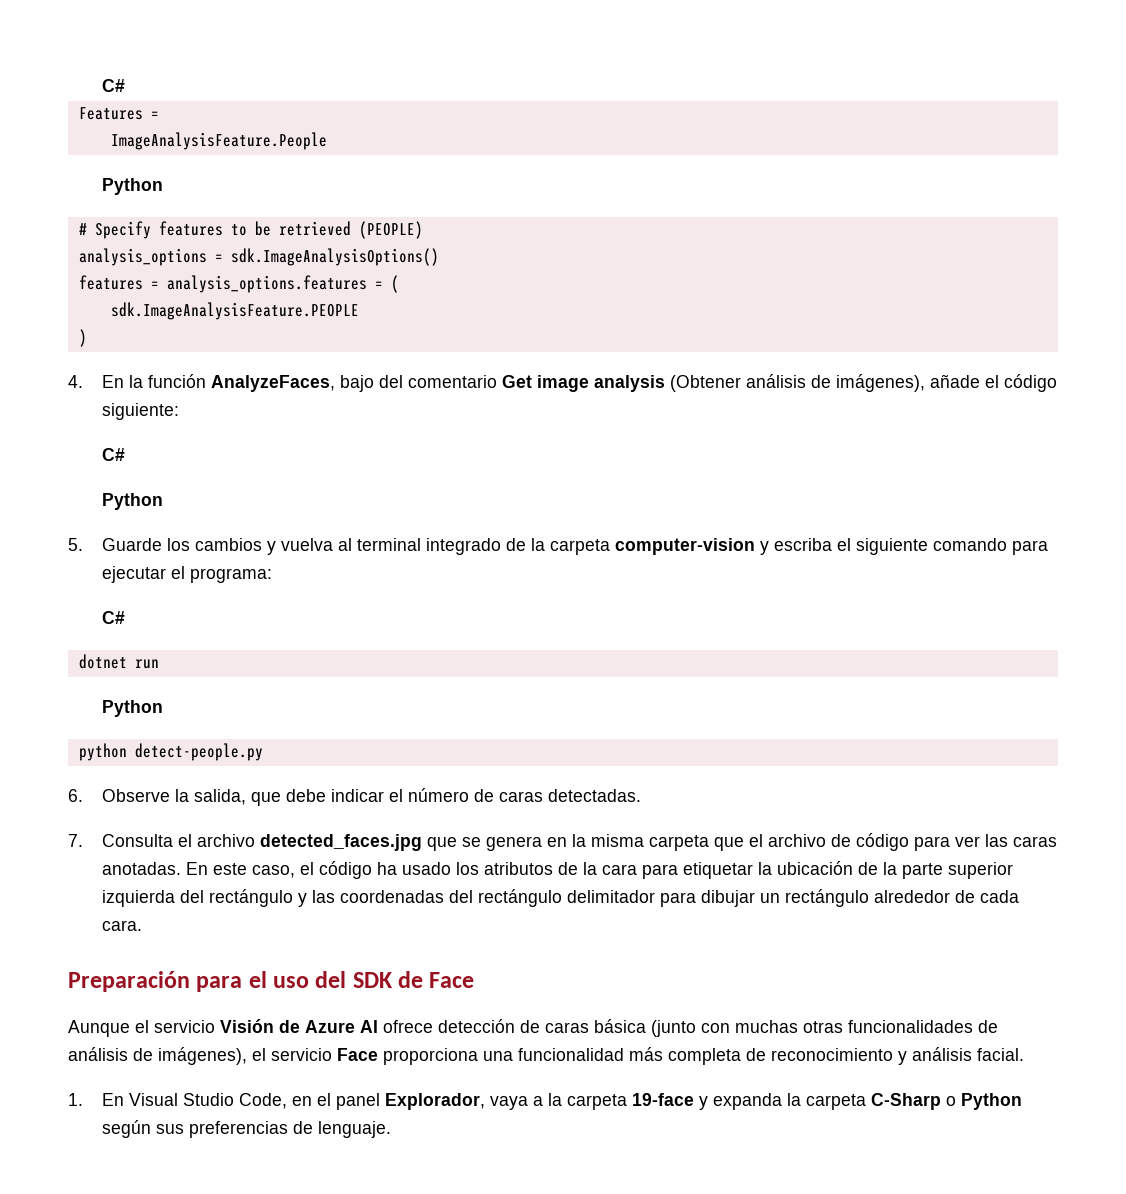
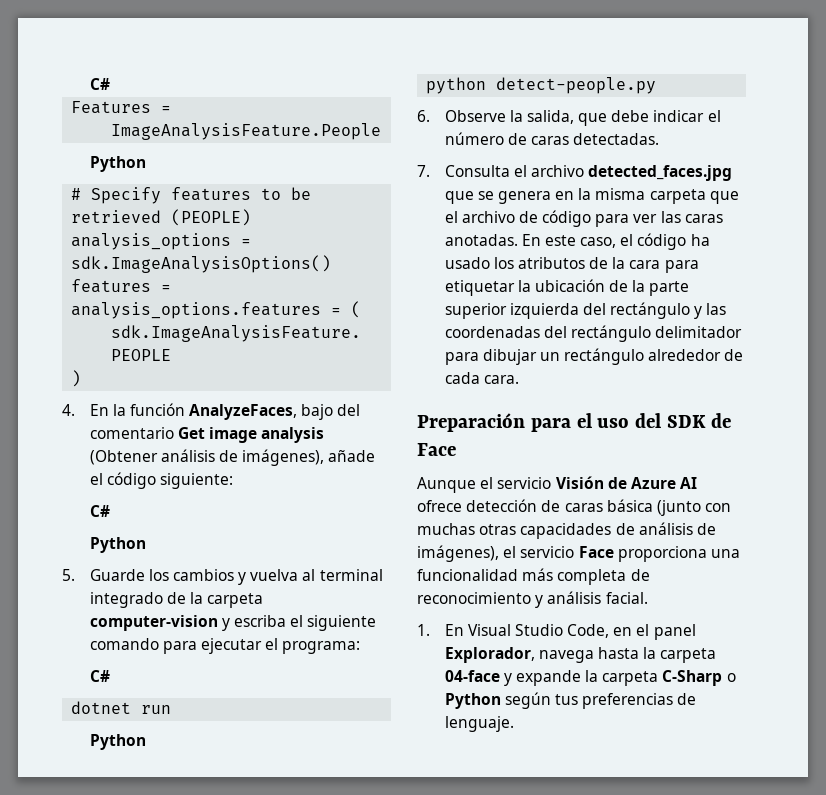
- Aunque el servicio Visión de Azure AI ofrece detección de caras básica (junto con muchas otras funcionalidades de análisis de imágenes), el servicio Face proporciona una funcionalidad más completa de reconocimiento y análisis facial.
+ Aunque el servicio Visión de Azure AI ofrece detección de caras básica (junto con muchas otras capacidades de análisis de imágenes), el servicio Face proporciona una funcionalidad más completa de reconocimiento y análisis facial.
- 1. En Visual Studio Code, en el panel Explorador, vaya a la carpeta 19-face y expanda la carpeta C-Sharp o Python según sus preferencias de lenguaje.
+ 1. En Visual Studio Code, en el panel Explorador, navega hasta la carpeta 04-face y expande la carpeta C-Sharp o Python según tus preferencias de lenguaje.

